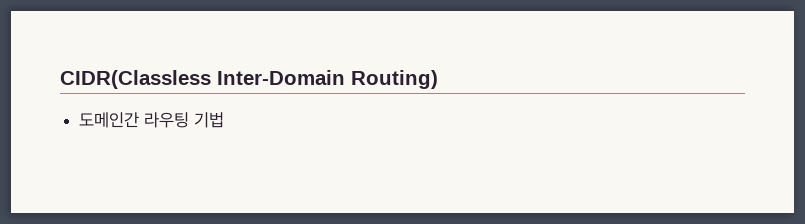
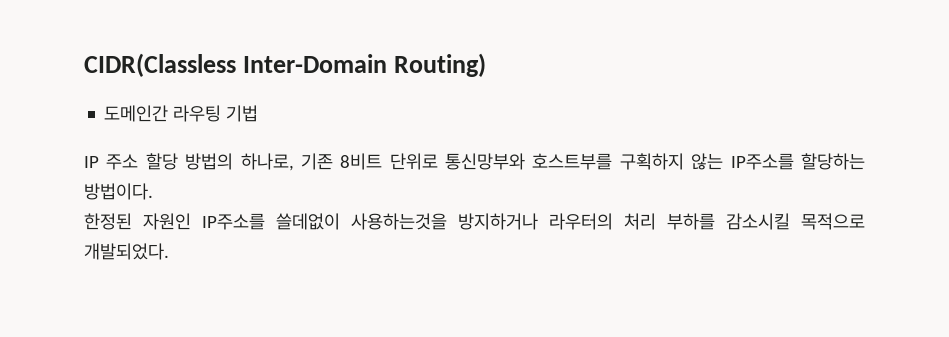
+ IP 주소 할당 방법의 하나로, 기존 8비트 단위로 통신망부와 호스트부를 구획하지 않는 IP주소를 할당하는 방법이다.
+ 한정된 자원인 IP주소를 쓸데없이 사용하는것을 방지하거나 라우터의 처리 부하를 감소시킬 목적으로 개발되었다.

